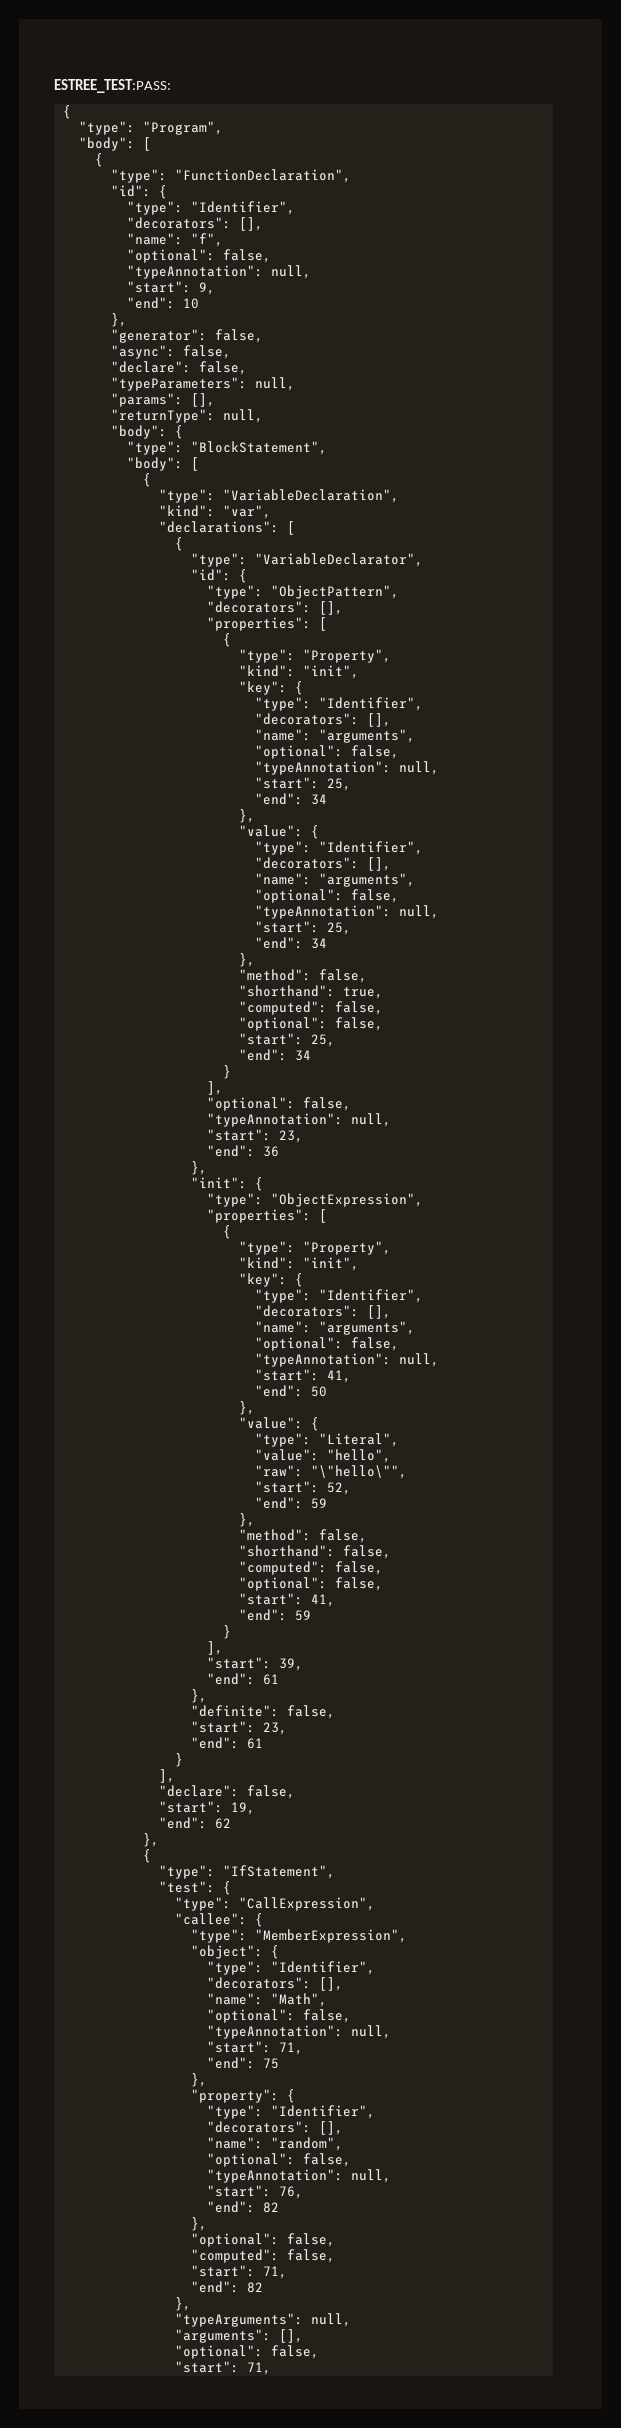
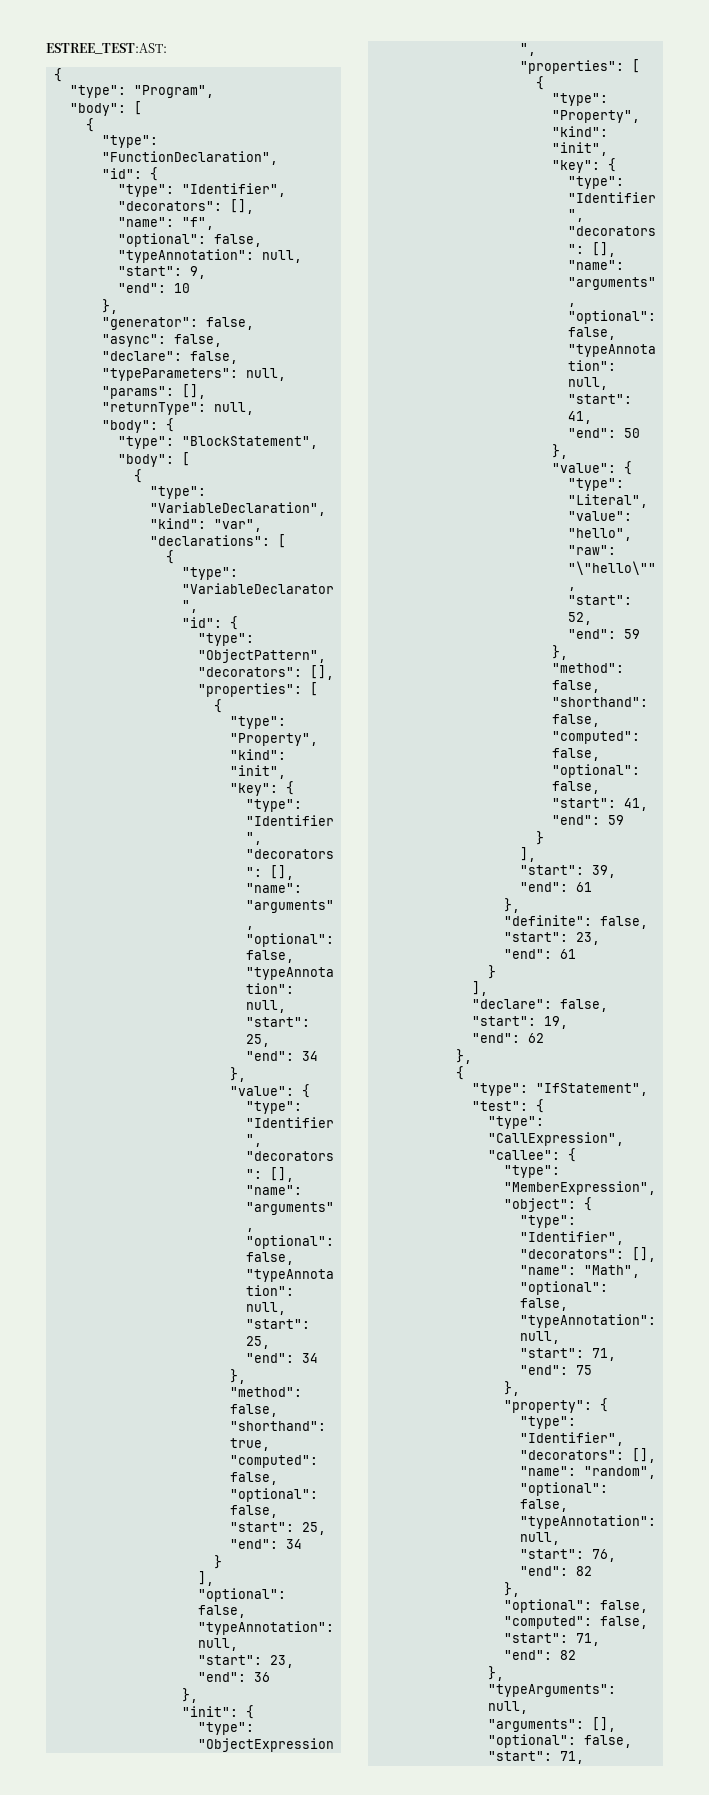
- ESTREE_TEST:PASS:
+ ESTREE_TEST:AST:

